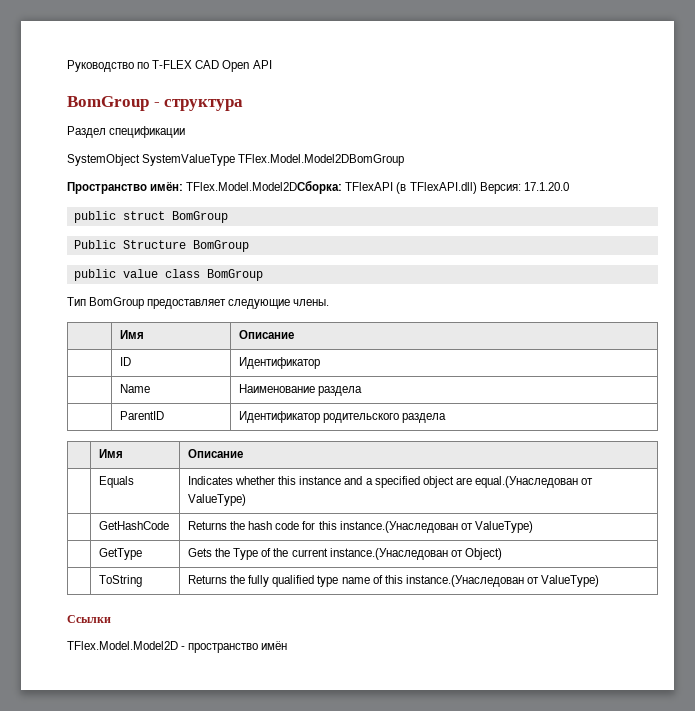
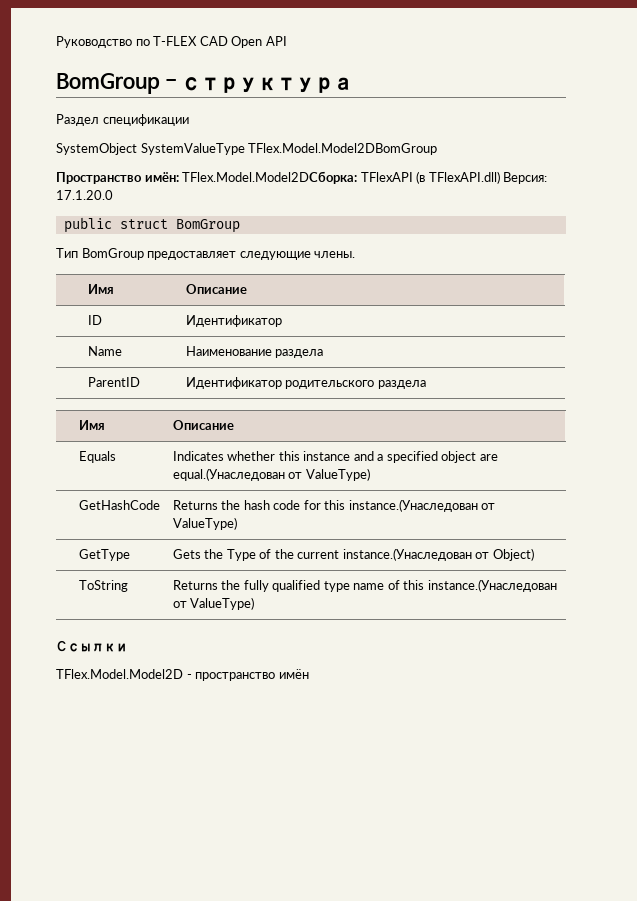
- Public Structure BomGroup
- public value class BomGroup

